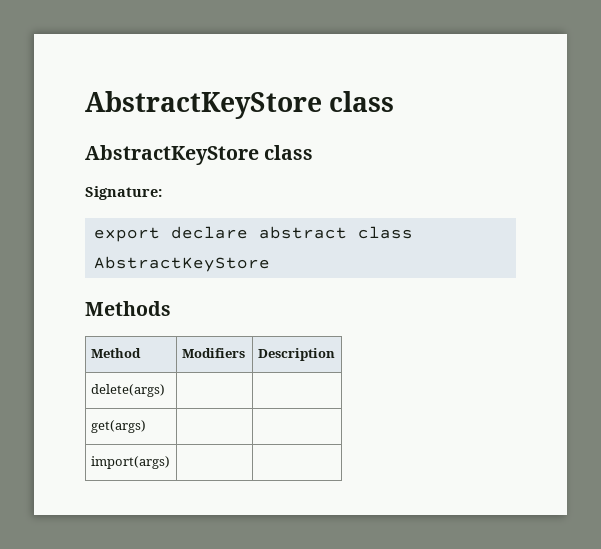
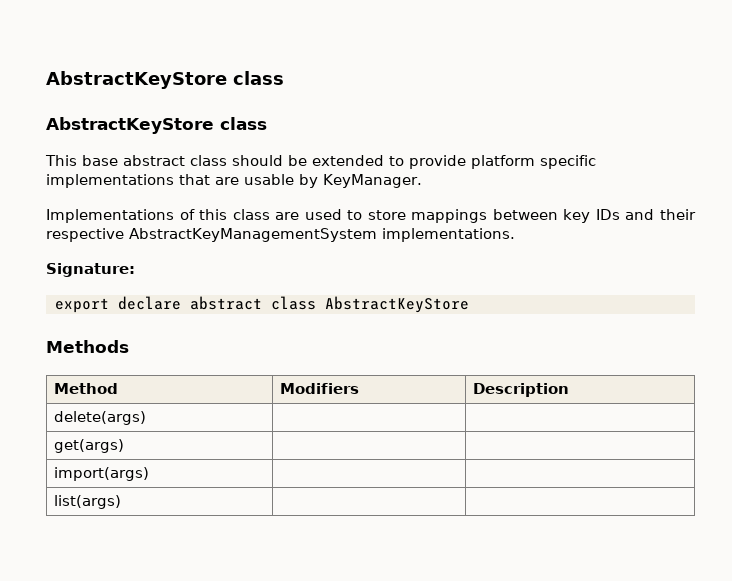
+ This base abstract class should be extended to provide platform specific implementations that are usable by KeyManager.
+ Implementations of this class are used to store mappings between key IDs and their respective AbstractKeyManagementSystem implementations.
+ list(args) | |

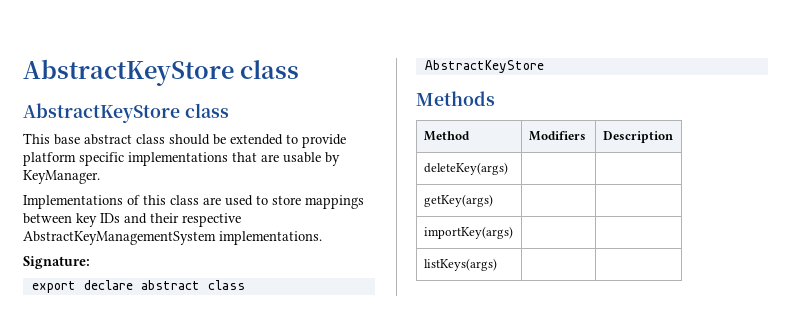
- delete(args) | |
- get(args) | |
- import(args) | |
- list(args) | |
+ deleteKey(args) | |
+ getKey(args) | |
+ importKey(args) | |
+ listKeys(args) | |

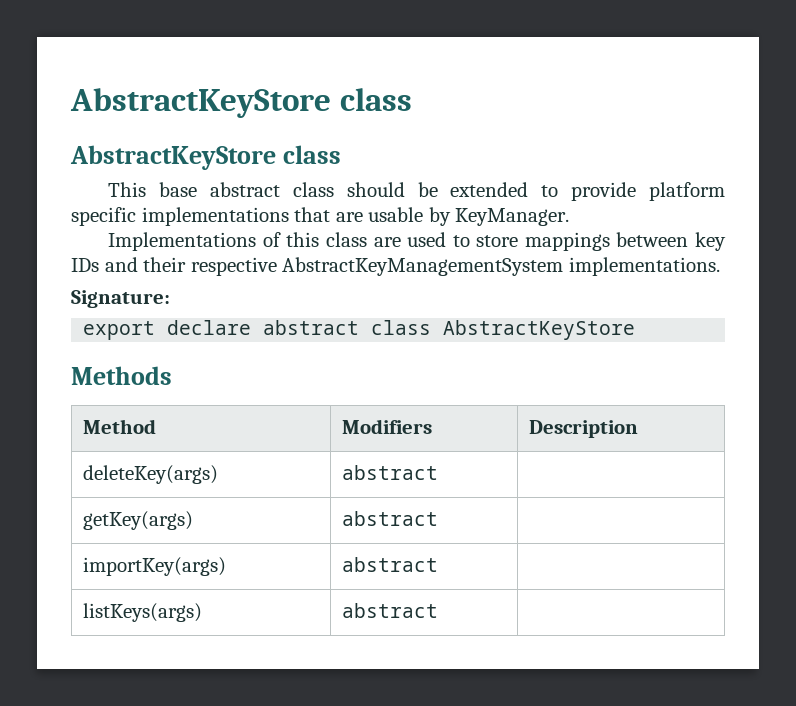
- deleteKey(args) | |
+ deleteKey(args) | abstract |
- getKey(args) | |
+ getKey(args) | abstract |
- importKey(args) | |
+ importKey(args) | abstract |
- listKeys(args) | |
+ listKeys(args) | abstract |

